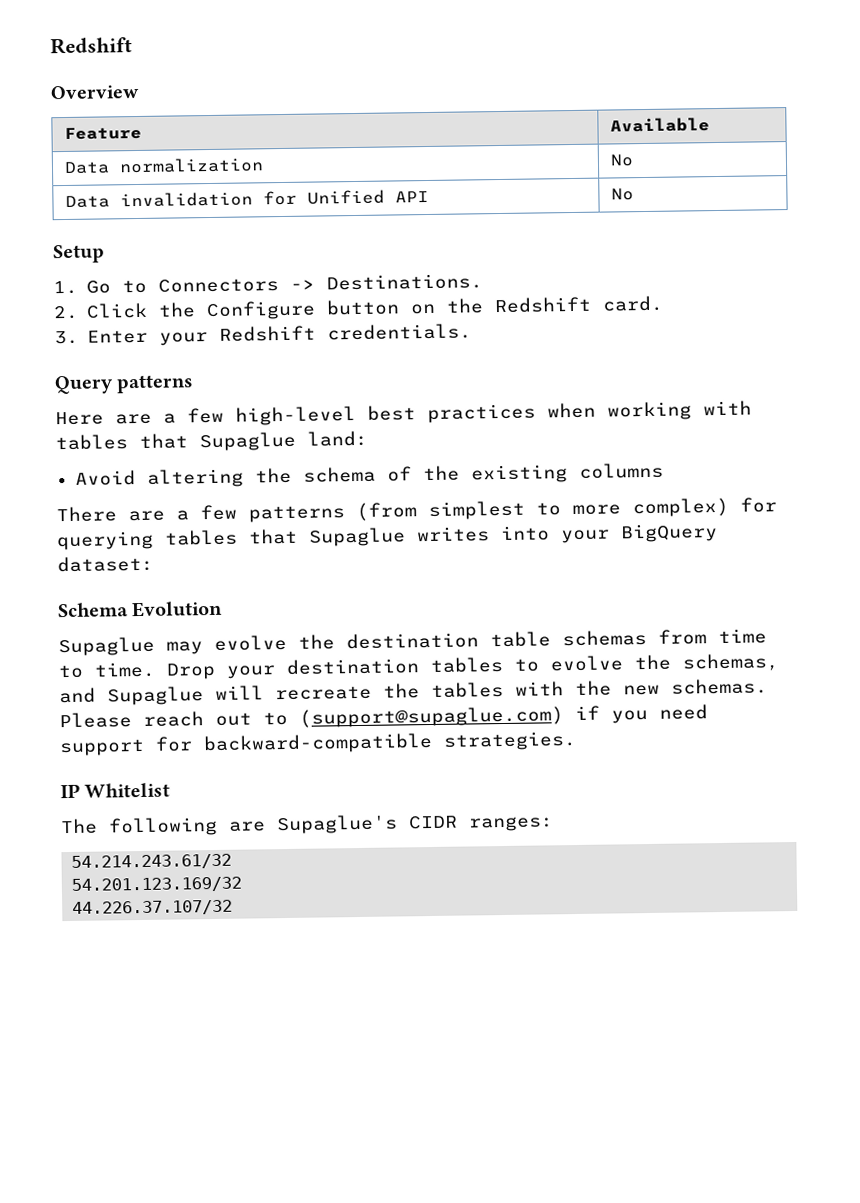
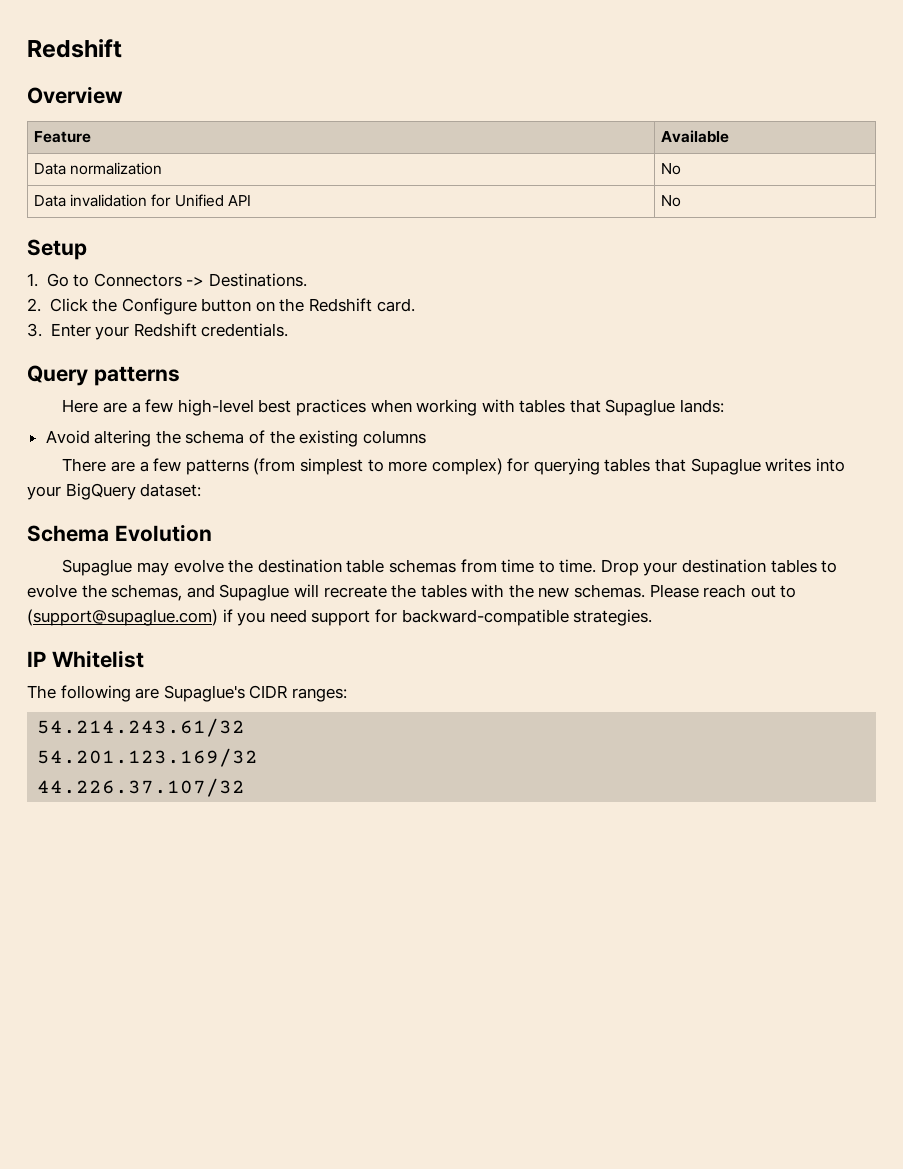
- Here are a few high-level best practices when working with tables that Supaglue land:
+ Here are a few high-level best practices when working with tables that Supaglue lands:

